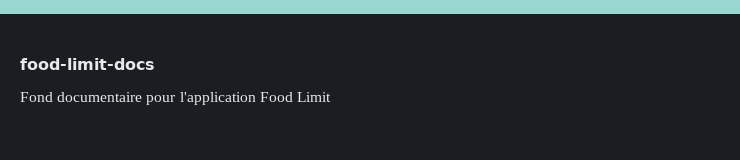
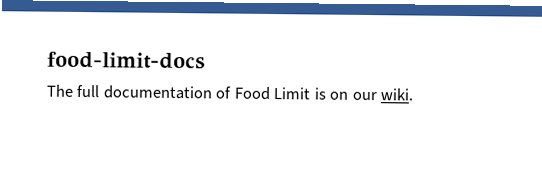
- Fond documentaire pour l'application Food Limit
+ The full documentation of Food Limit is on our wiki.

